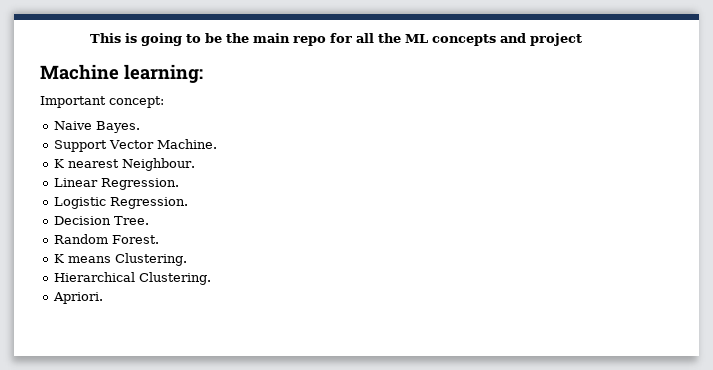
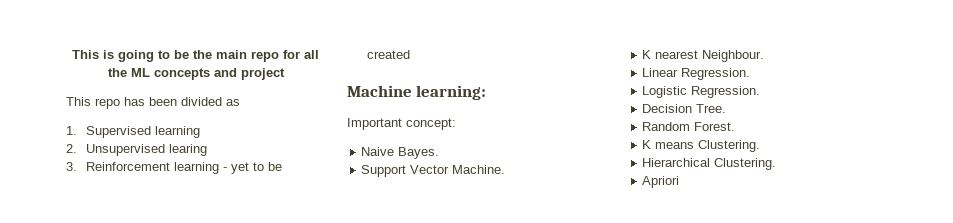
+ This repo has been divided as
+ 1. Supervised learning
+ 2. Unsupervised learing
+ 3. Reinforcement learning - yet to be created
- Apriori.
+ Apriori

